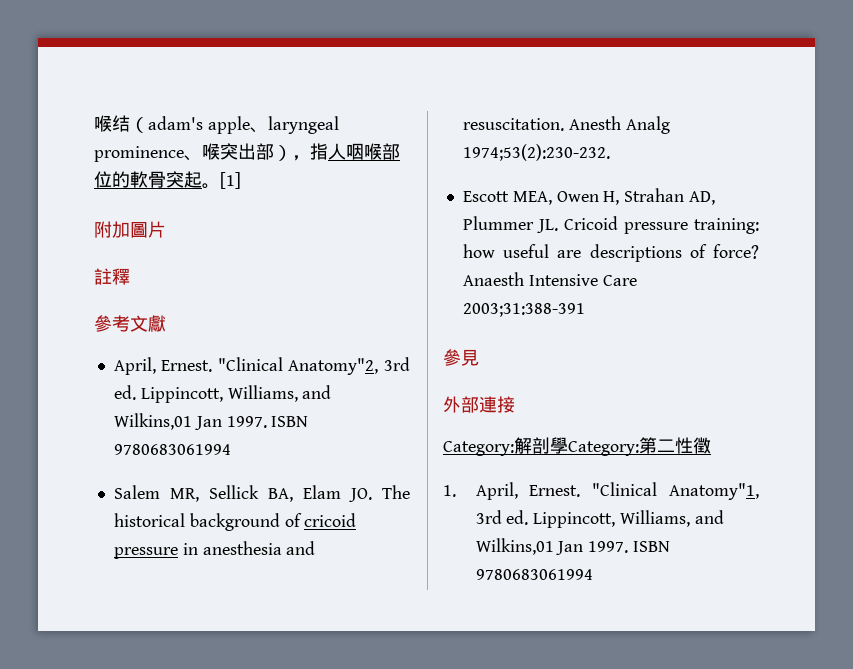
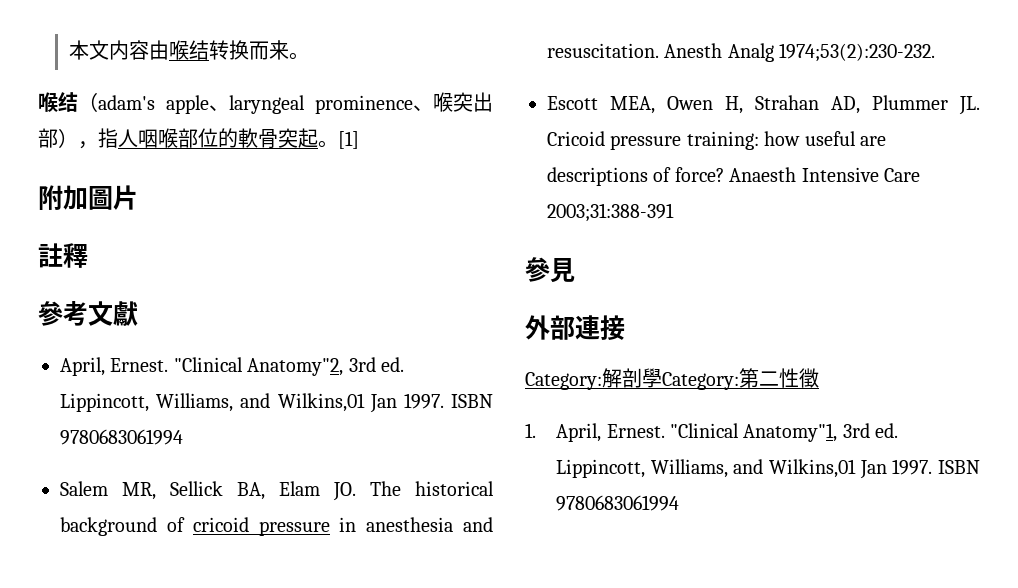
+ 本文内容由喉结转换而来。

